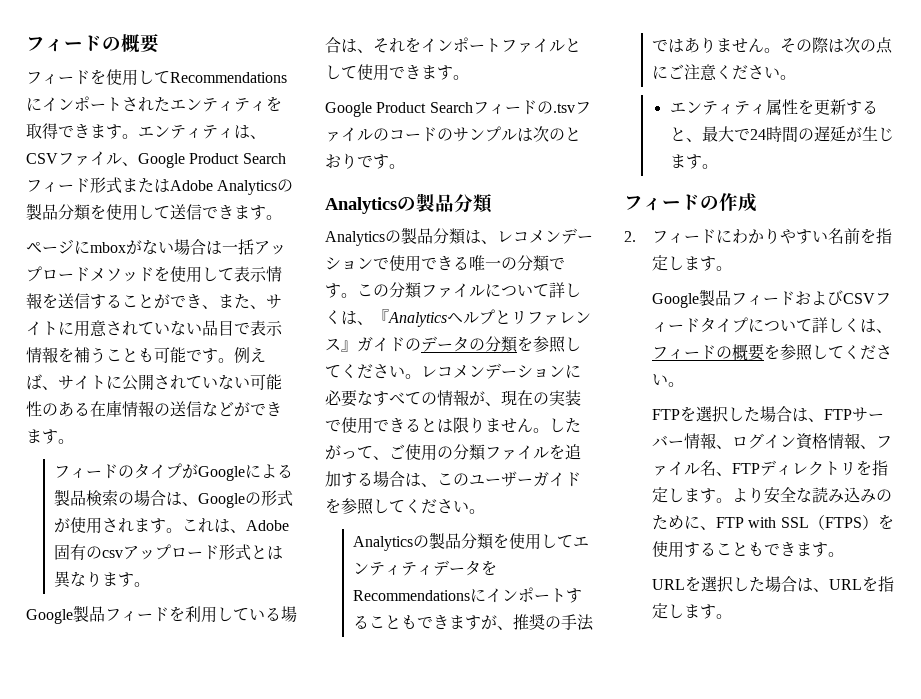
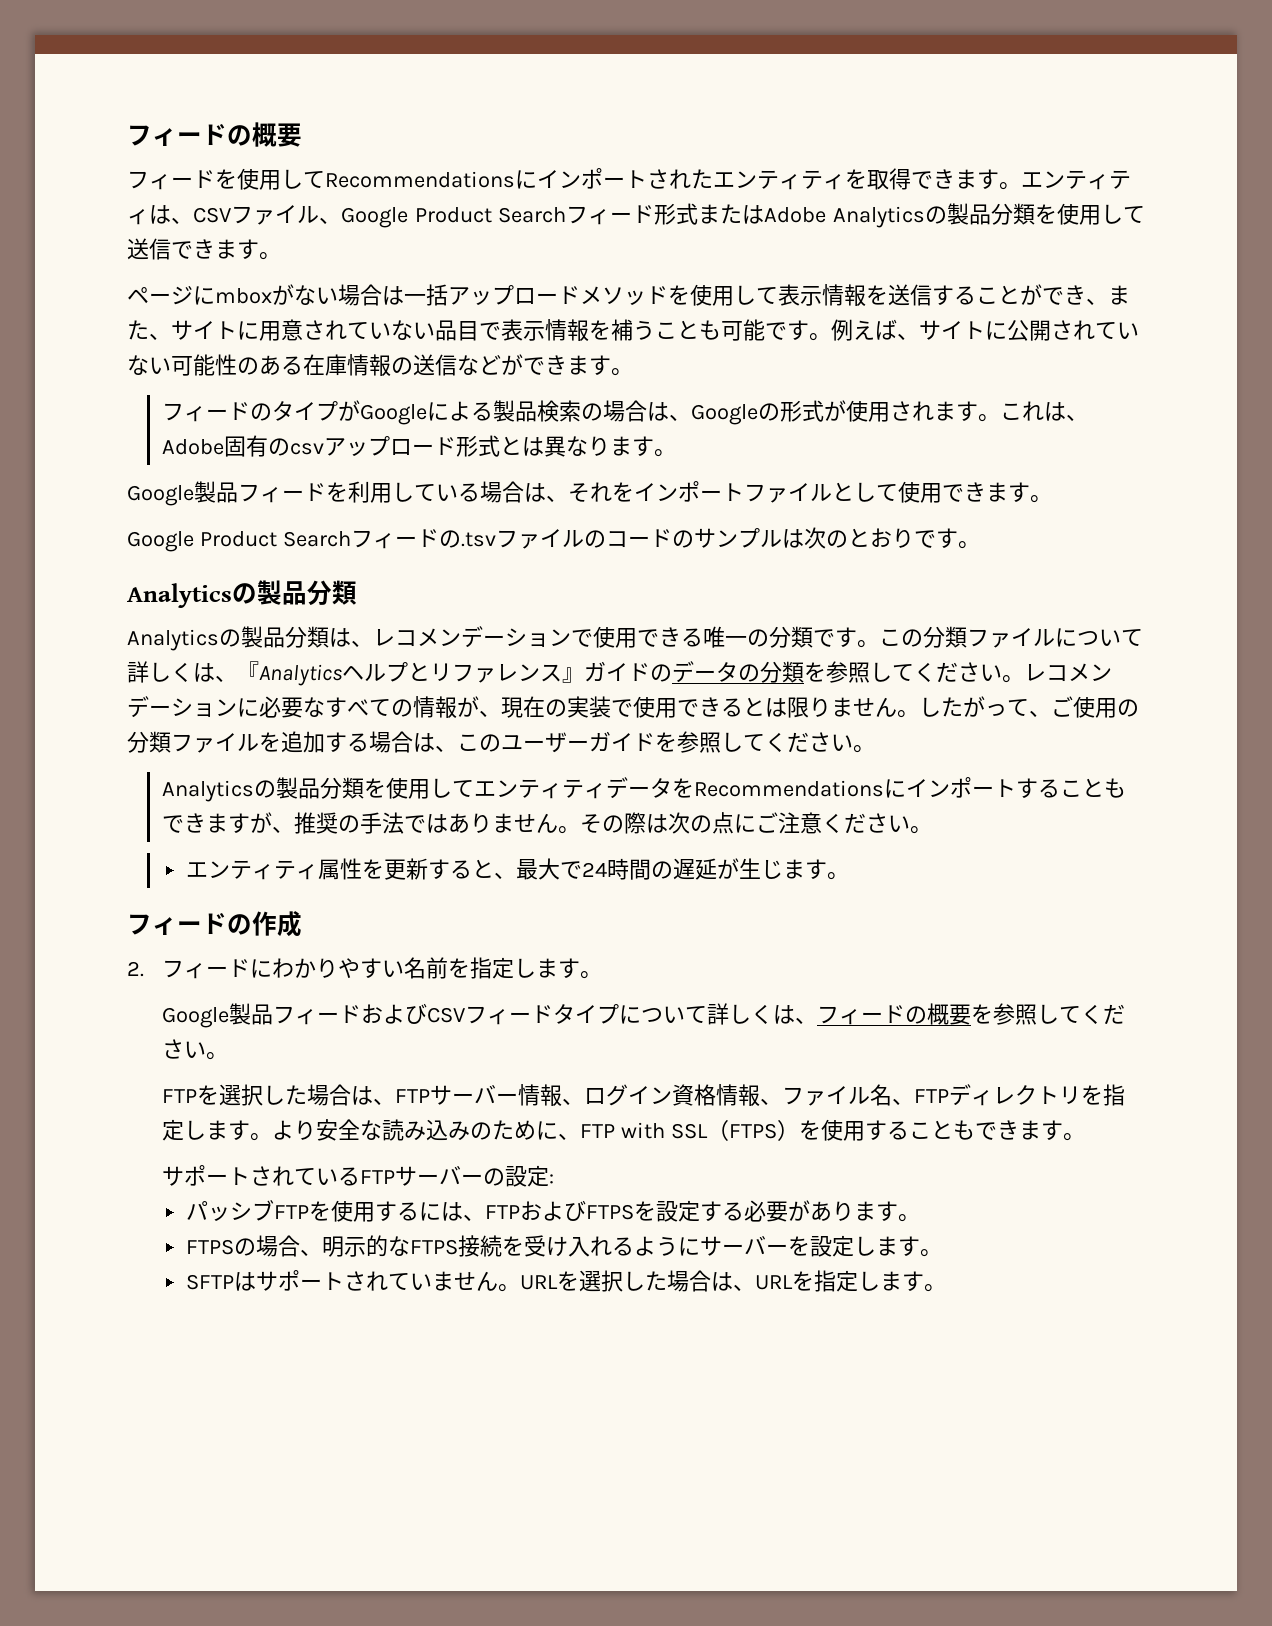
+ サポートされているFTPサーバーの設定:
+ パッシブFTPを使用するには、FTPおよびFTPSを設定する必要があります。
+ FTPSの場合、明示的なFTPS接続を受け入れるようにサーバーを設定します。
+ SFTPはサポートされていません。

